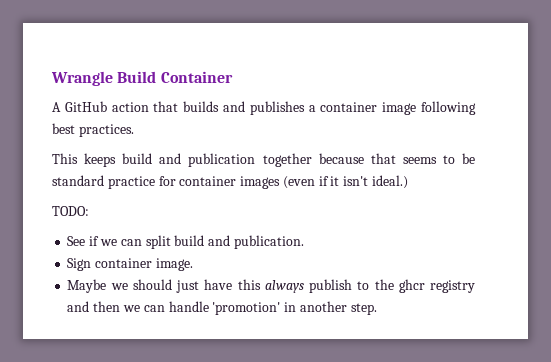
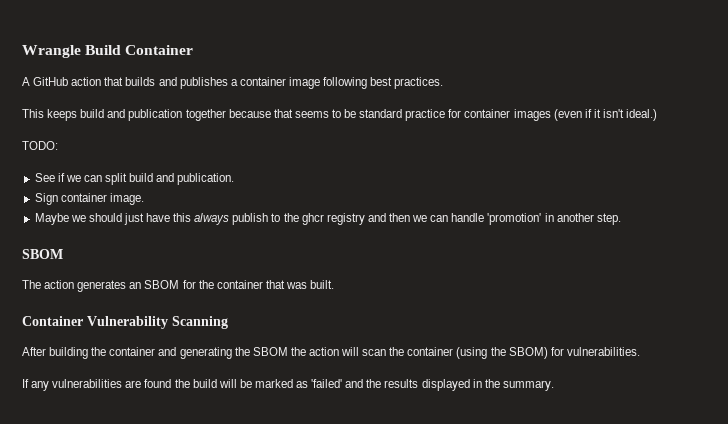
  Maybe we should just have this always publish to the ghcr registry and then we can handle 'promotion' in another step.
+ SBOM
+ The action generates an SBOM for the container that was built.
+ Container Vulnerability Scanning
+ After building the container and generating the SBOM the action will scan the container (using the SBOM) for vulnerabilities.
+ If any vulnerabilities are found the build will be marked as 'failed' and the results displayed in the summary.

